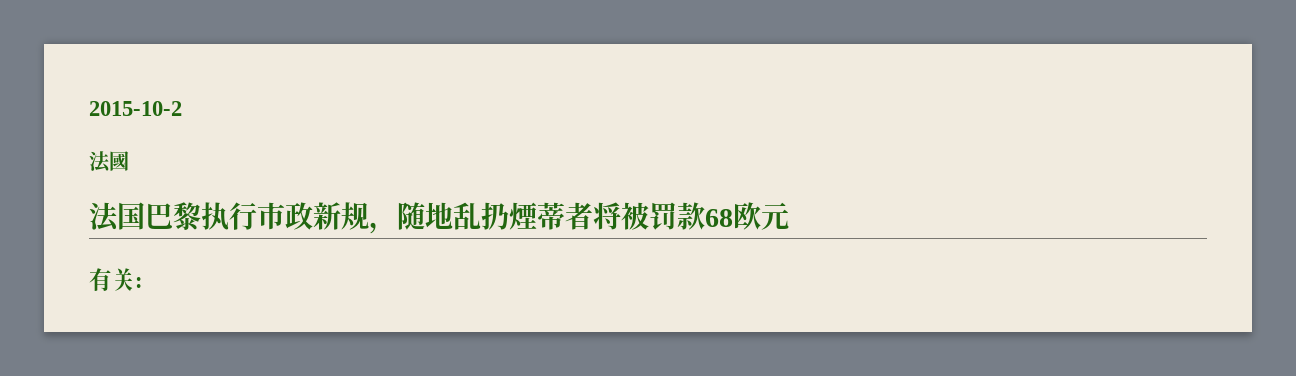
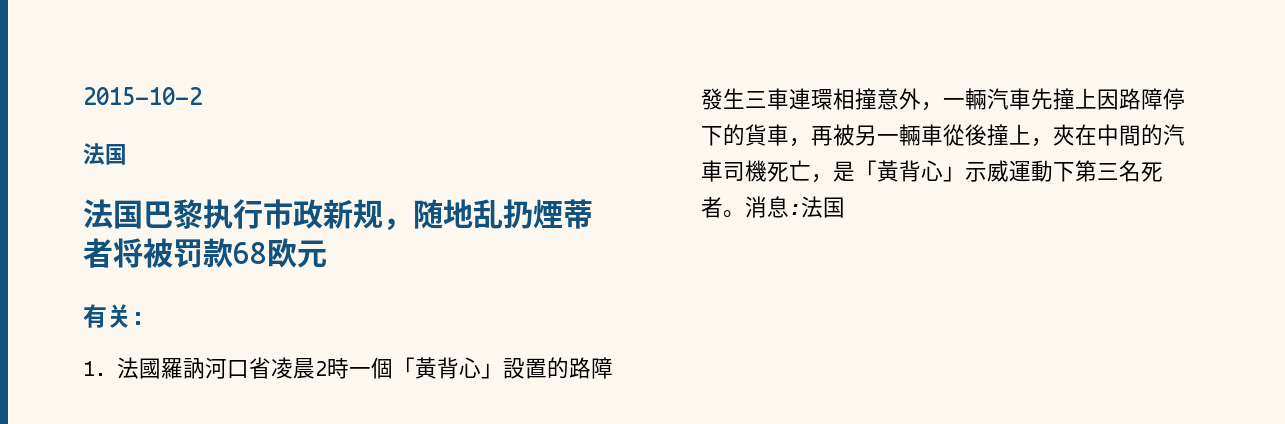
  2015-10-2
- 法國
+ 法国
+ 1.法國羅訥河口省凌晨2時一個「黃背心」設置的路障發生三車連環相撞意外，一輛汽車先撞上因路障停下的貨車，再被另一輛車從後撞上，夾在中間的汽車司機死亡，是「黃背心」示威運動下第三名死者。消息:法国

